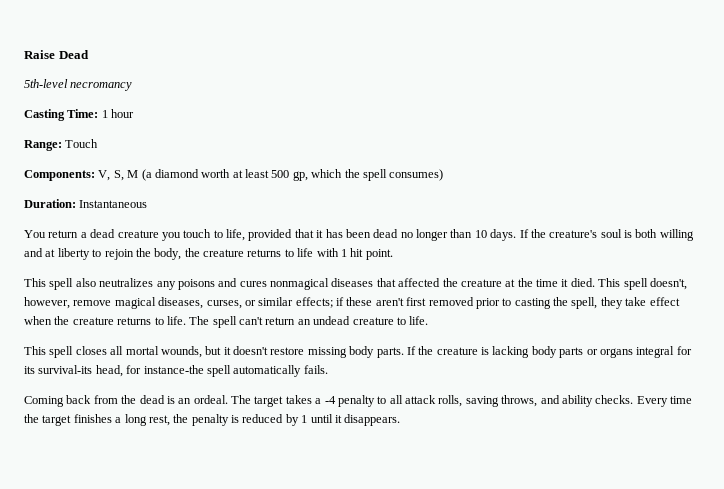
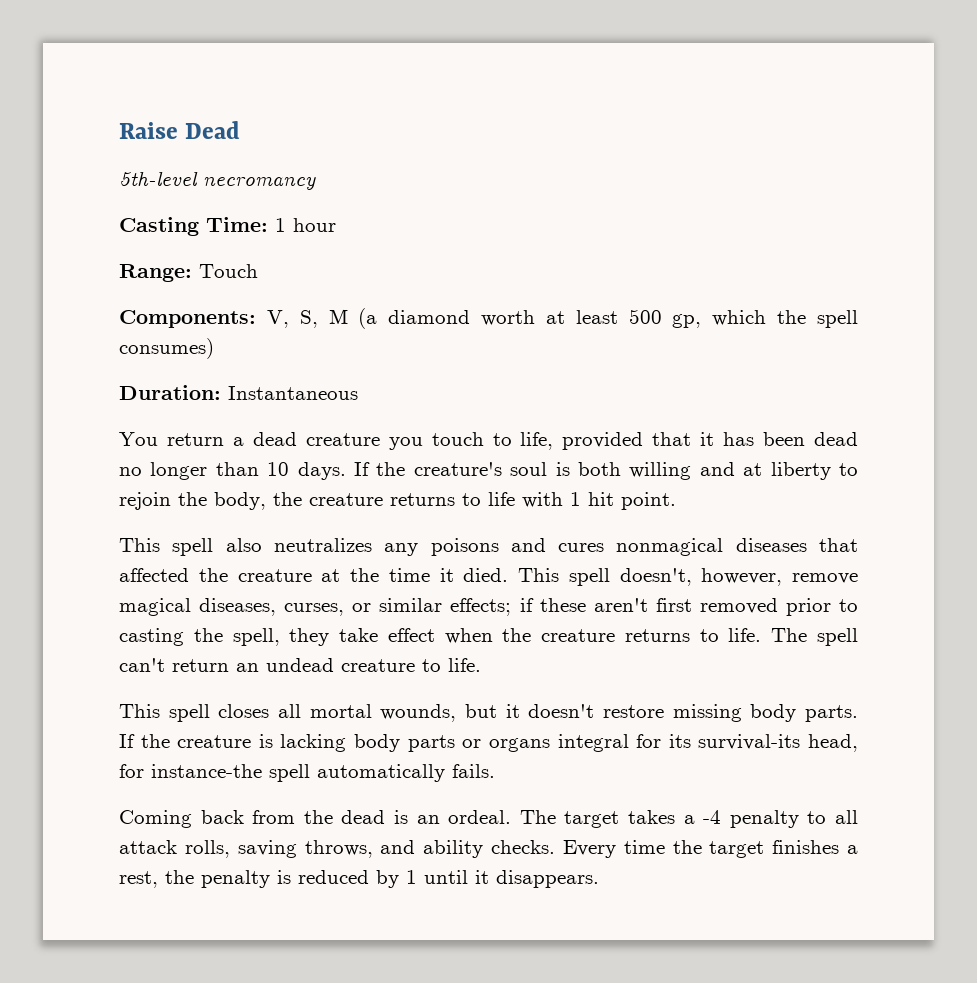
- Every time the target finishes a long rest, the penalty is reduced by 1 until it disappears.
+ Every time the target finishes a rest, the penalty is reduced by 1 until it disappears.

